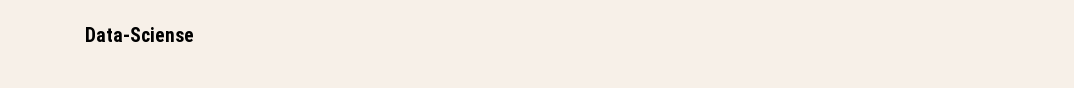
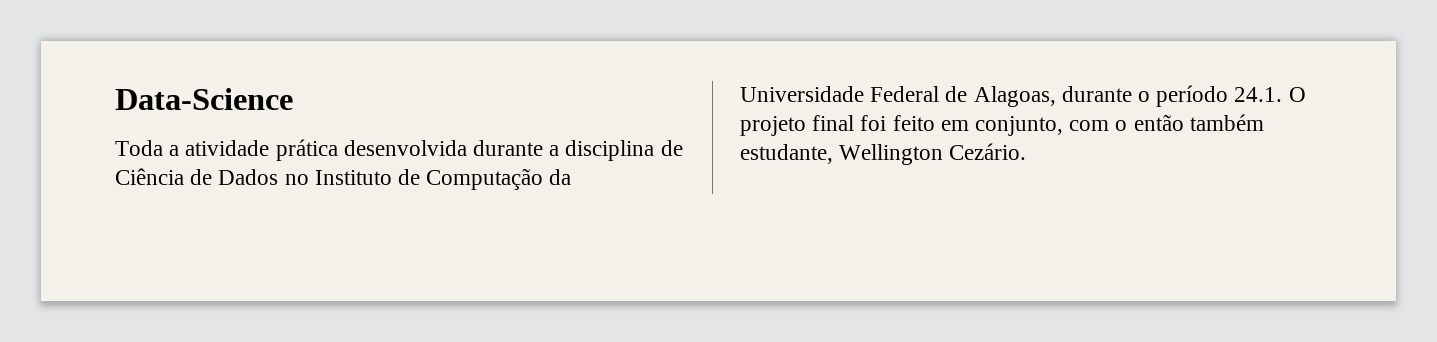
- Data-Sciense
+ Data-Science
+ Toda a atividade prática desenvolvida durante a disciplina de Ciência de Dados no Instituto de Computação da Universidade Federal de Alagoas, durante o período 24.1. O projeto final foi feito em conjunto, com o então também estudante, Wellington Cezário.

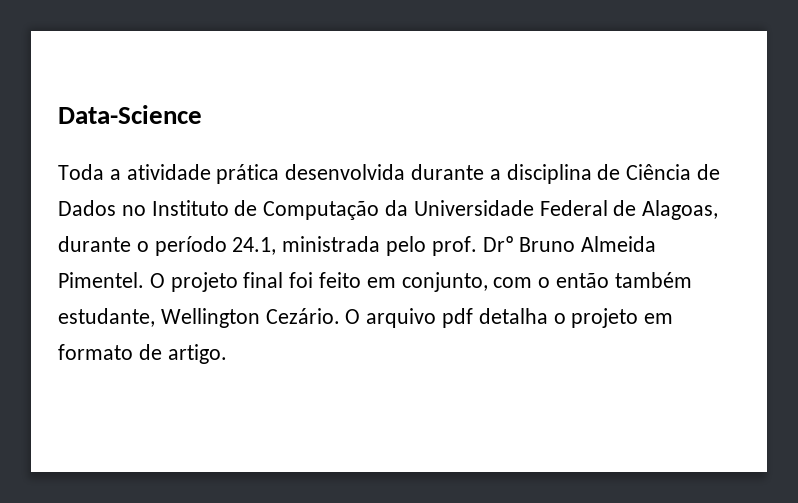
- Toda a atividade prática desenvolvida durante a disciplina de Ciência de Dados no Instituto de Computação da Universidade Federal de Alagoas, durante o período 24.1. O projeto final foi feito em conjunto, com o então também estudante, Wellington Cezário.
+ Toda a atividade prática desenvolvida durante a disciplina de Ciência de Dados no Instituto de Computação da Universidade Federal de Alagoas, durante o período 24.1, ministrada pelo prof. Drº Bruno Almeida Pimentel. O projeto final foi feito em conjunto, com o então também estudante, Wellington Cezário.
+ O arquivo pdf detalha o projeto em formato de artigo.

